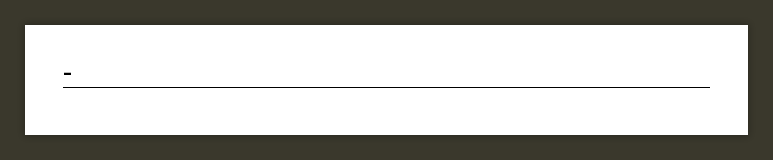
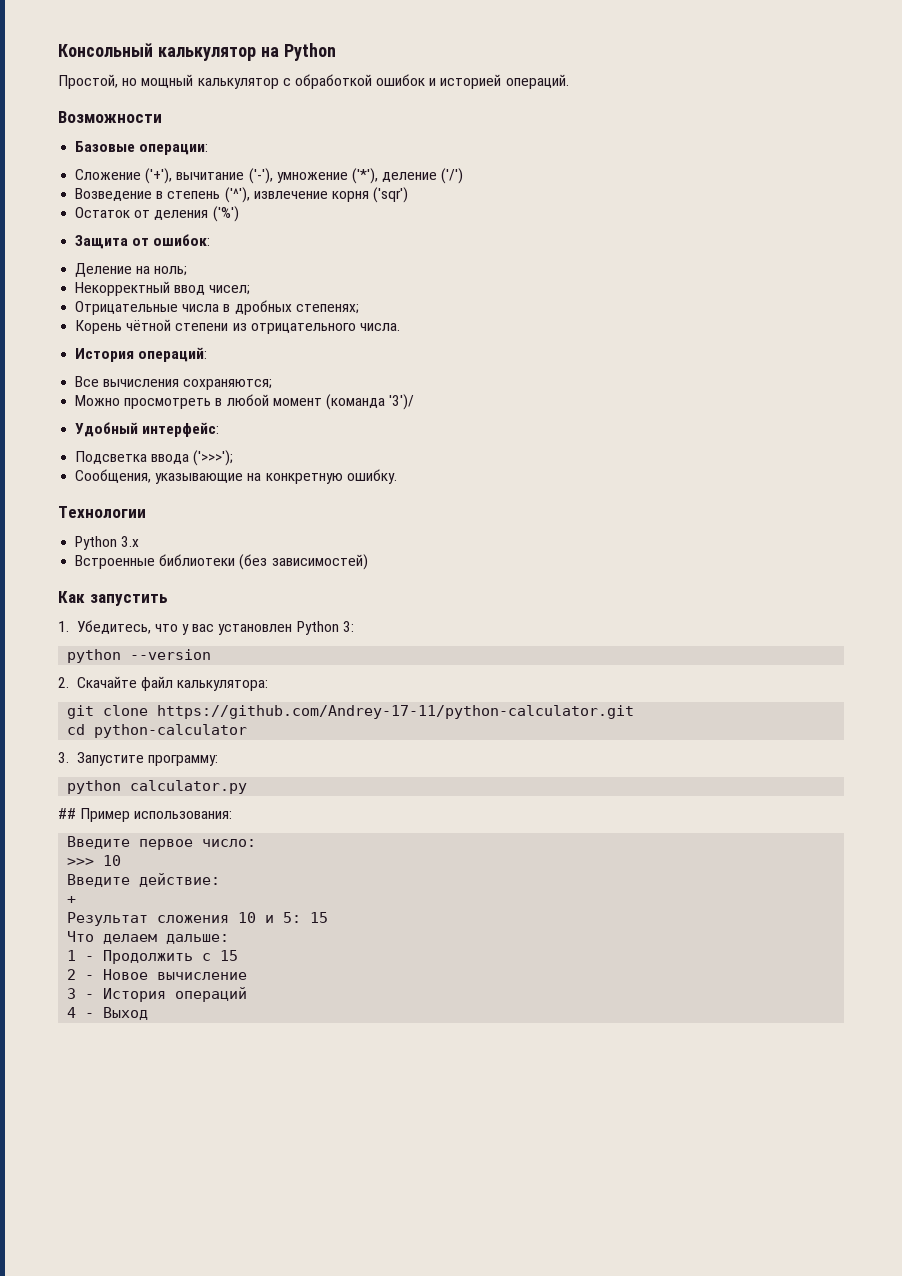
- -
+ Консольный калькулятор на Python
+ Простой, но мощный калькулятор с обработкой ошибок и историей операций.
+ Возможности
+ Базовые операции:
+ Сложение ('+'), вычитание ('-'), умножение ('*'), деление ('/')
+ Возведение в степень ('^'), извлечение корня ('sqr')
+ Остаток от деления ('%')
+ Защита от ошибок:
+ Деление на ноль;
+ Некорректный ввод чисел;
+ Отрицательные числа в дробных степенях;
+ Корень чётной степени из отрицательного числа.
+ История операций:
+ Все вычисления сохраняются;
+ Можно просмотреть в любой момент (команда '3')/
+ Удобный интерфейс:
+ Подсветка ввода ('>>>');
+ Сообщения, указывающие на конкретную ошибку.
+ Технологии
+ Python 3.x
+ Встроенные библиотеки (без зависимостей)
+ Как запустить
+ 1. Убедитесь, что у вас установлен Python 3:
+ python --version
+ 2. Скачайте файл калькулятора:
+ git clone https://github.com/Andrey-17-11/python-calculator.git
+ cd python-calculator
+ 3. Запустите программу:
+ python calculator.py
+ ## Пример использования:
+ Введите первое число:
+ >>> 10
+ Введите действие:
+ +
+ Результат сложения 10 и 5: 15
+ Что делаем дальше:
+ 1 - Продолжить с 15
+ 2 - Новое вычисление
+ 3 - История операций
+ 4 - Выход

